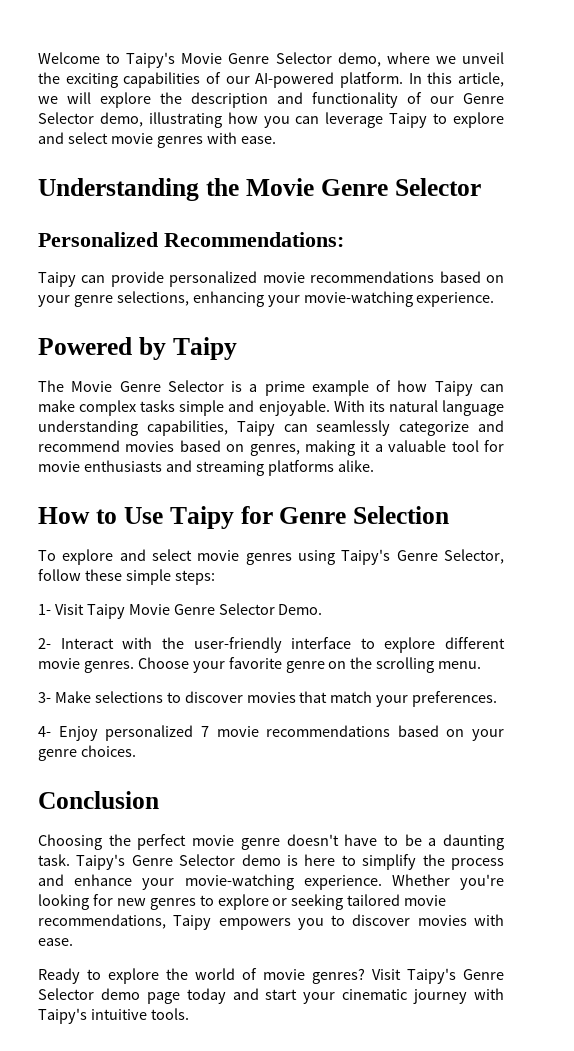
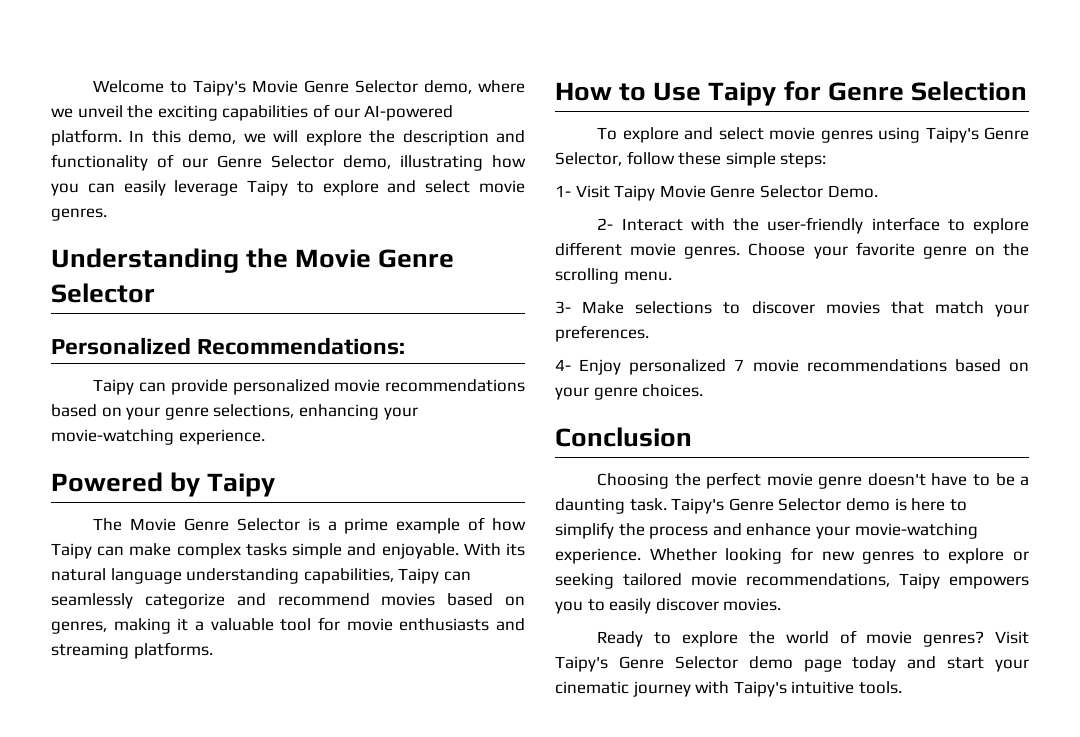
- In this article, we will explore the description and functionality of our Genre Selector demo, illustrating how you can leverage Taipy to explore and select movie genres with ease.
+ In this demo, we will explore the description and functionality of our Genre Selector demo, illustrating how you can easily leverage Taipy to explore and select movie genres.
- With its natural language understanding capabilities, Taipy can seamlessly categorize and recommend movies based on genres, making it a valuable tool for movie enthusiasts and streaming platforms alike.
+ With its natural language understanding capabilities, Taipy can seamlessly categorize and recommend movies based on genres, making it a valuable tool for movie enthusiasts and streaming platforms.
- Whether you're looking for new genres to explore or seeking tailored movie recommendations, Taipy empowers you to discover movies with ease.
+ Whether looking for new genres to explore or seeking tailored movie recommendations, Taipy empowers you to easily discover movies.

